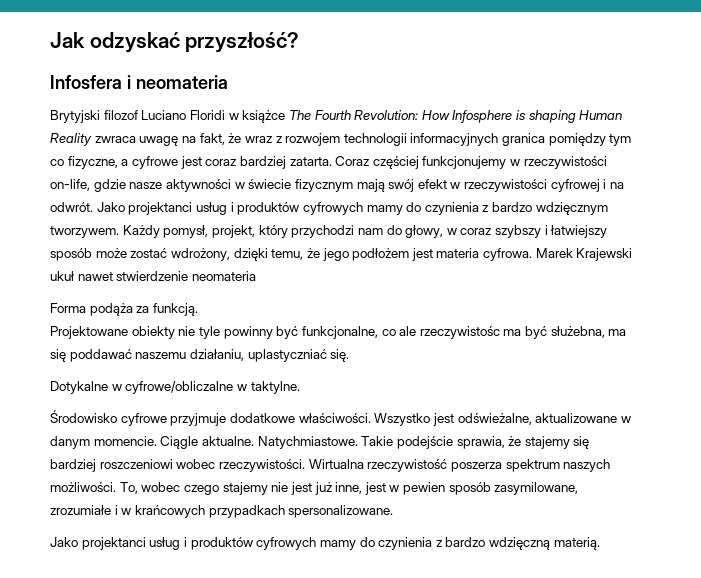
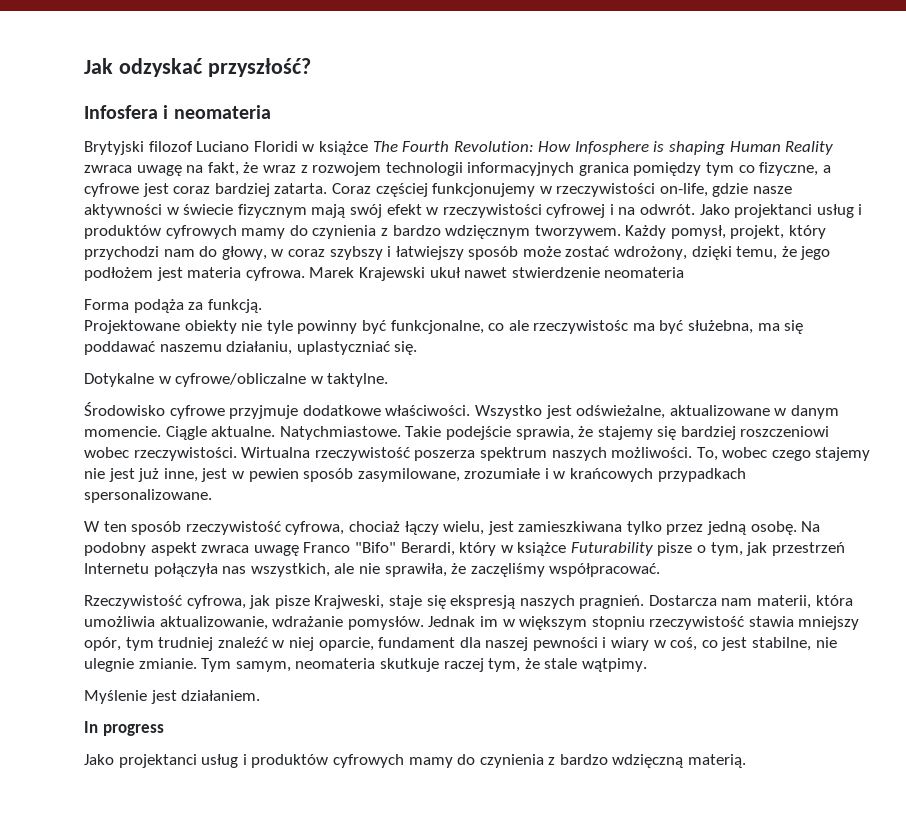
+ W ten sposób rzeczywistość cyfrowa, chociaż łączy wielu, jest zamieszkiwana tylko przez jedną osobę. Na podobny aspekt zwraca uwagę Franco "Bifo" Berardi, który w książce Futurability pisze o tym, jak przestrzeń Internetu połączyła nas wszystkich, ale nie sprawiła, że zaczęliśmy współpracować.
+ Rzeczywistość cyfrowa, jak pisze Krajweski, staje się ekspresją naszych pragnień. Dostarcza nam materii, która umożliwia aktualizowanie, wdrażanie pomysłów. Jednak im w większym stopniu rzeczywistość stawia mniejszy opór, tym trudniej znaleźć w niej oparcie, fundament dla naszej pewności i wiary w coś, co jest stabilne, nie ulegnie zmianie. Tym samym, neomateria skutkuje raczej tym, że stale wątpimy.
+ Myślenie jest działaniem.
+ In progress

